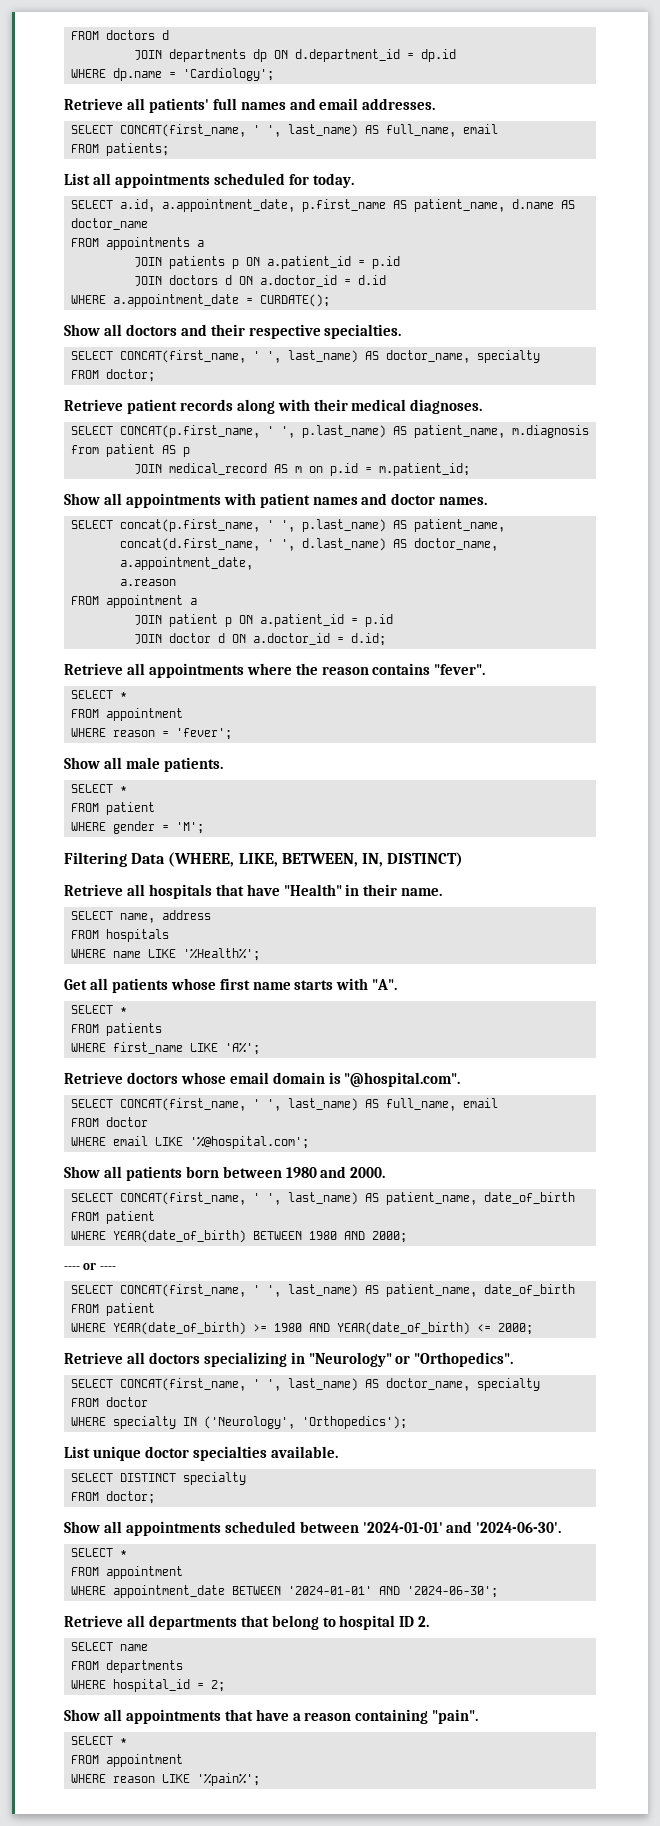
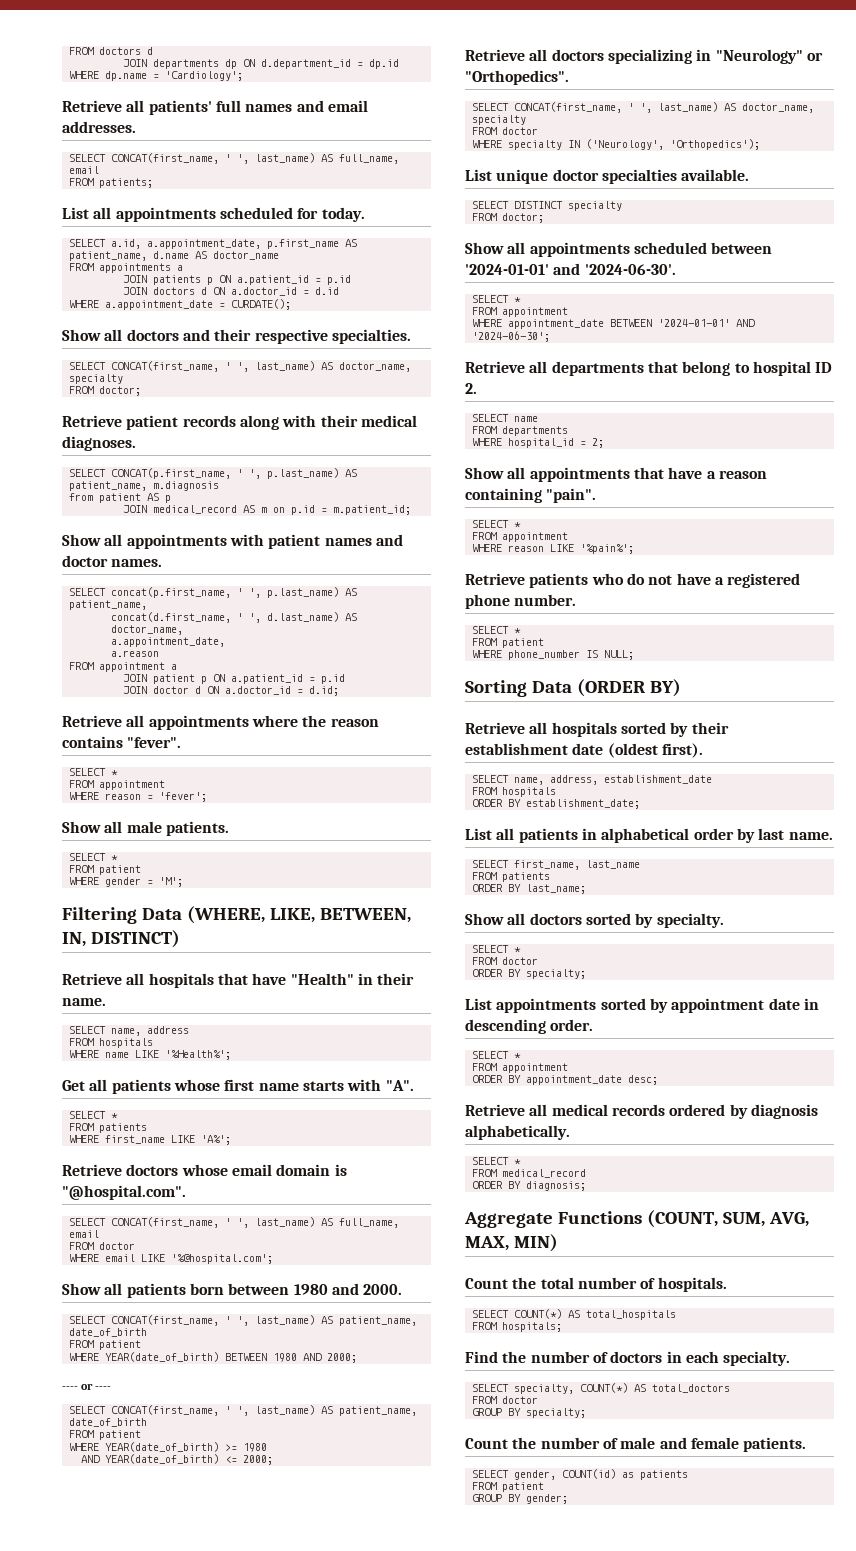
- WHERE YEAR(date_of_birth) >= 1980 AND YEAR(date_of_birth) <= 2000;
+ WHERE YEAR(date_of_birth) >= 1980
+ AND YEAR(date_of_birth) <= 2000;
+ Retrieve patients who do not have a registered phone number.
+ SELECT *
+ FROM patient
+ WHERE phone_number IS NULL;
+ Sorting Data (ORDER BY)
+ Retrieve all hospitals sorted by their establishment date (oldest first).
+ SELECT name, address, establishment_date
+ FROM hospitals
+ ORDER BY establishment_date;
+ List all patients in alphabetical order by last name.
+ SELECT first_name, last_name
+ FROM patients
+ ORDER BY last_name;
+ Show all doctors sorted by specialty.
+ SELECT *
+ FROM doctor
+ ORDER BY specialty;
+ List appointments sorted by appointment date in descending order.
+ SELECT *
+ FROM appointment
+ ORDER BY appointment_date desc;
+ Retrieve all medical records ordered by diagnosis alphabetically.
+ SELECT *
+ FROM medical_record
+ ORDER BY diagnosis;
+ Aggregate Functions (COUNT, SUM, AVG, MAX, MIN)
+ Count the total number of hospitals.
+ SELECT COUNT(*) AS total_hospitals
+ FROM hospitals;
+ Find the number of doctors in each specialty.
+ SELECT specialty, COUNT(*) AS total_doctors
+ FROM doctor
+ GROUP BY specialty;
+ Count the number of male and female patients.
+ SELECT gender, COUNT(id) as patients
+ FROM patient
+ GROUP BY gender;

